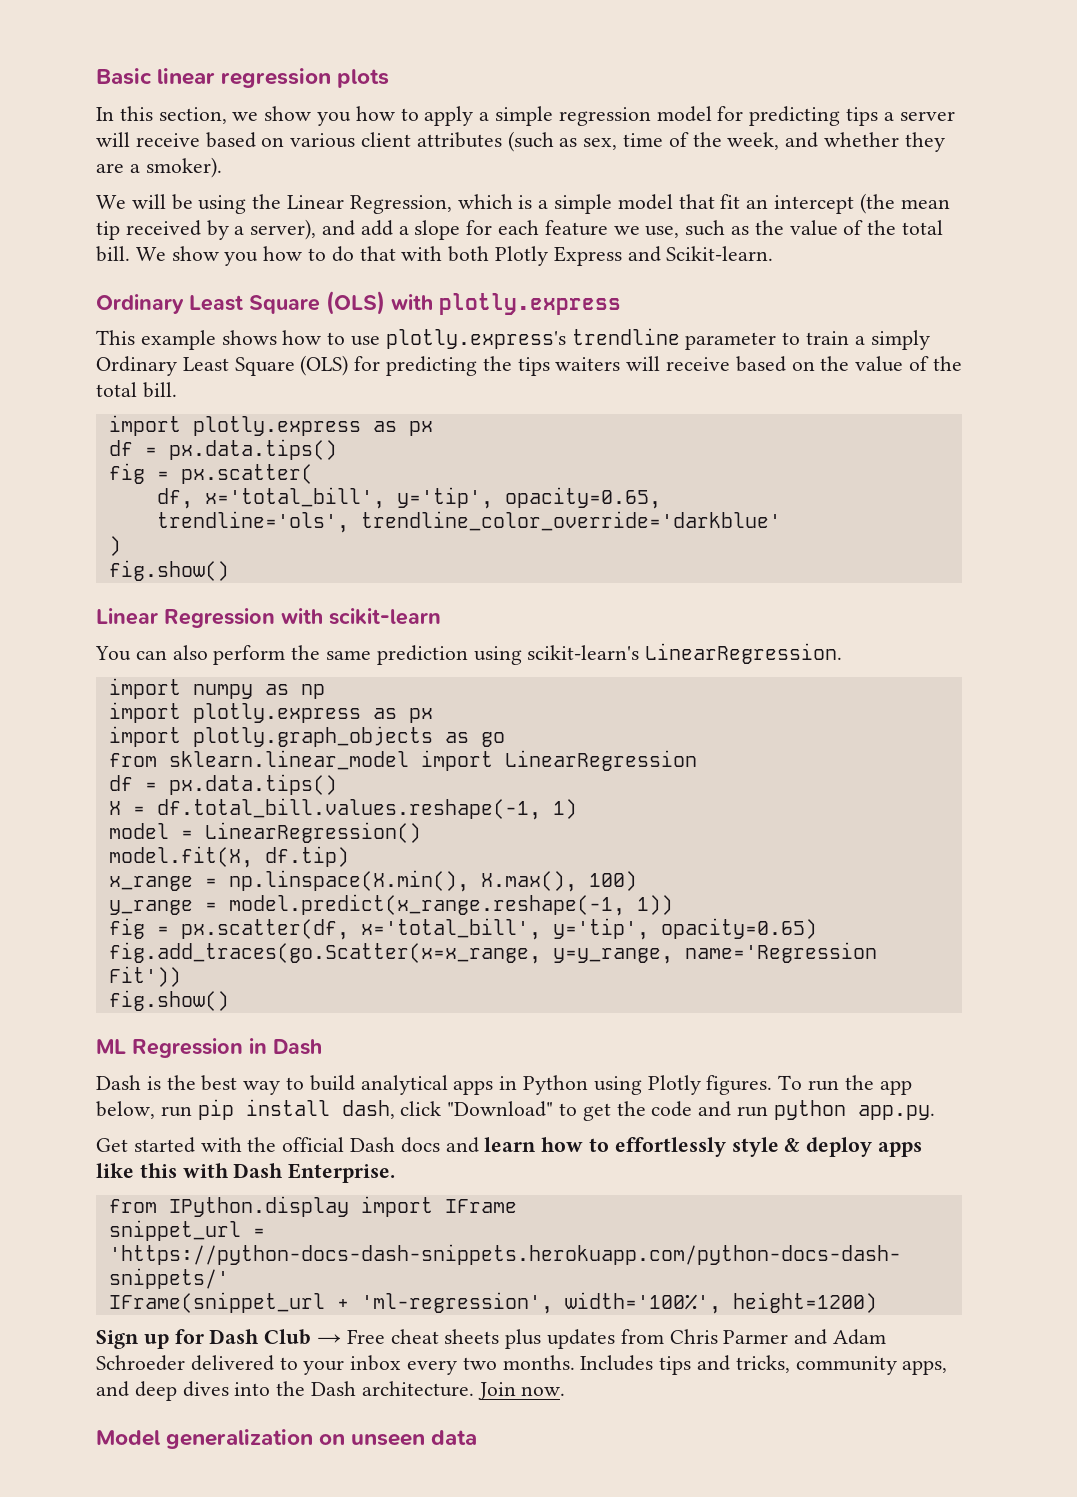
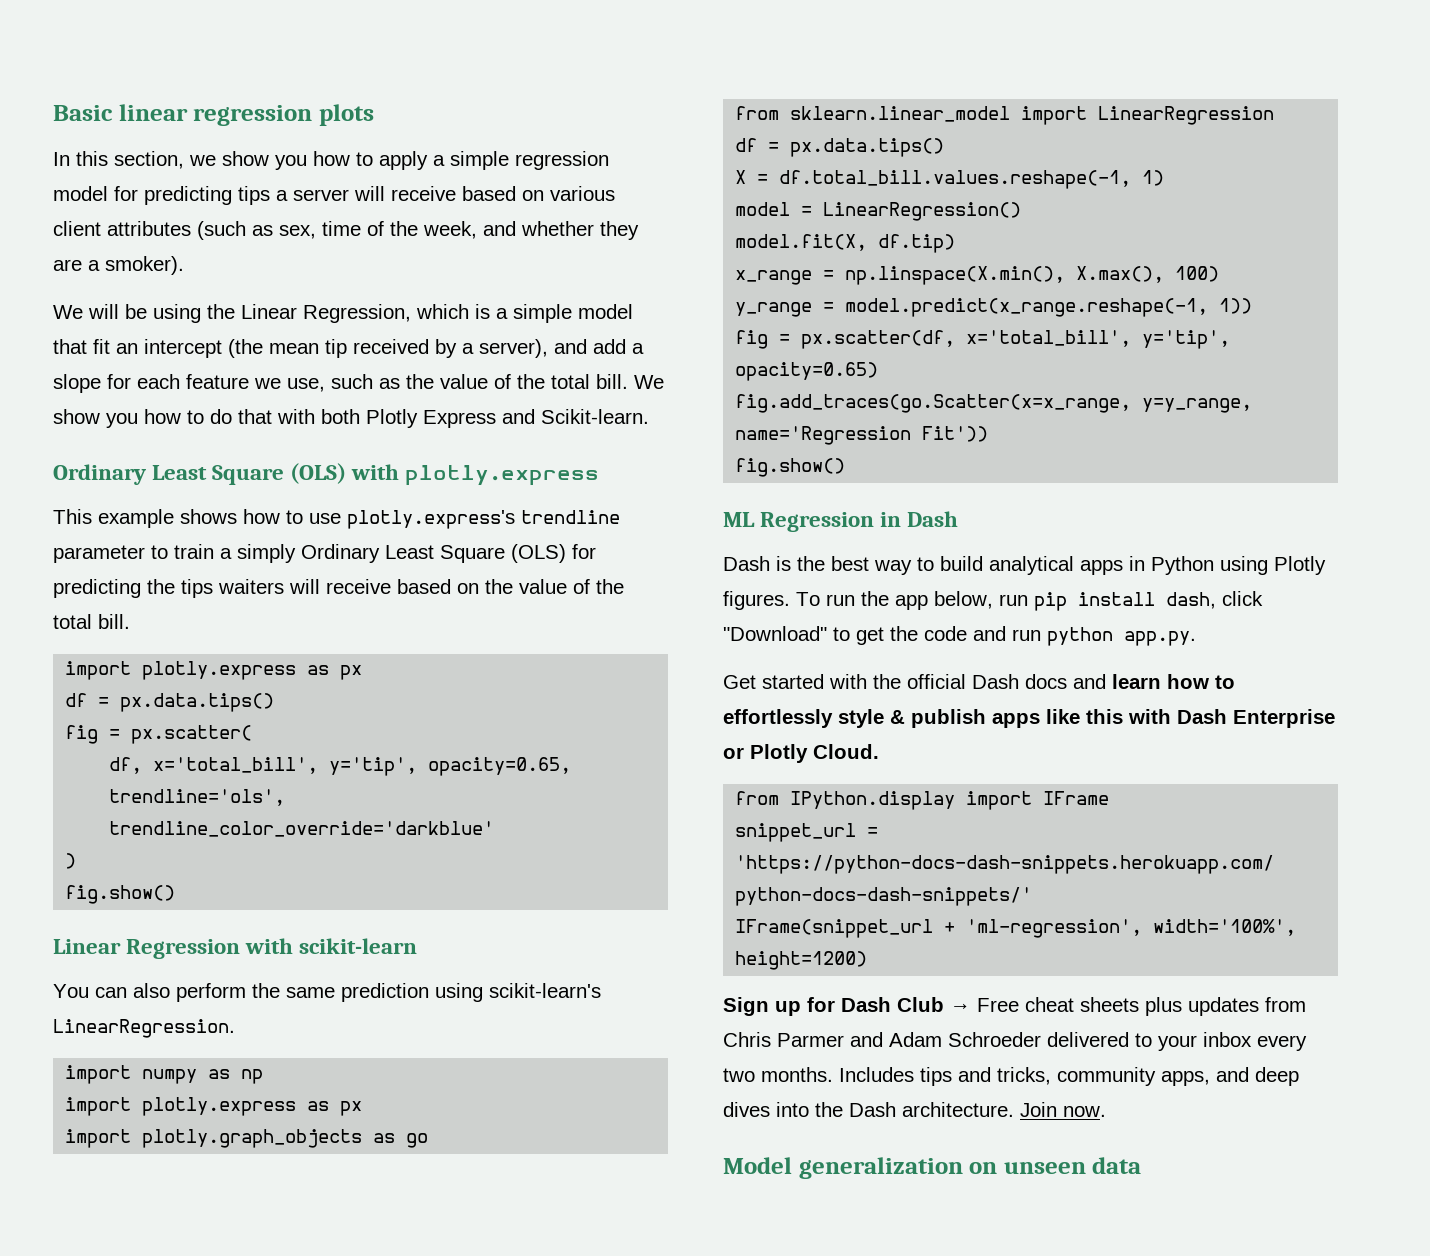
- Get started with the official Dash docs and learn how to effortlessly style & deploy apps like this with Dash Enterprise.
+ Get started with the official Dash docs and learn how to effortlessly style & publish apps like this with Dash Enterprise or Plotly Cloud.

